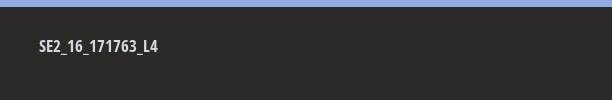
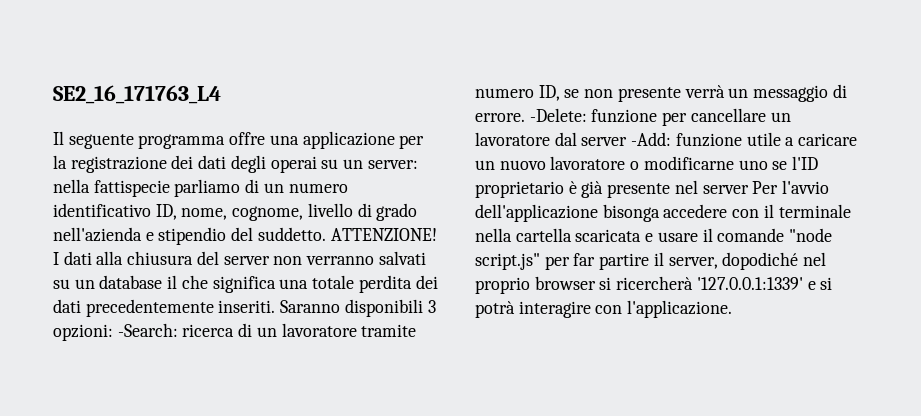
+ Il seguente programma offre una applicazione per la registrazione dei dati degli operai su un server: nella fattispecie parliamo di un numero identificativo ID, nome, cognome, livello di grado nell'azienda e stipendio del suddetto. ATTENZIONE! I dati alla chiusura del server non verranno salvati su un database il che significa una totale perdita dei dati precedentemente inseriti. Saranno disponibili 3 opzioni: -Search: ricerca di un lavoratore tramite numero ID, se non presente verrà un messaggio di errore. -Delete: funzione per cancellare un lavoratore dal server -Add: funzione utile a caricare un nuovo lavoratore o modificarne uno se l'ID proprietario è già presente nel server Per l'avvio dell'applicazione bisonga accedere con il terminale nella cartella scaricata e usare il comande "node script.js" per far partire il server, dopodiché nel proprio browser si ricercherà '127.0.0.1:1339' e si potrà interagire con l'applicazione.

